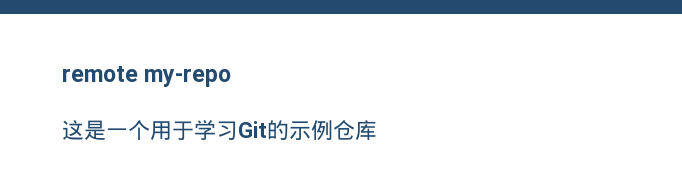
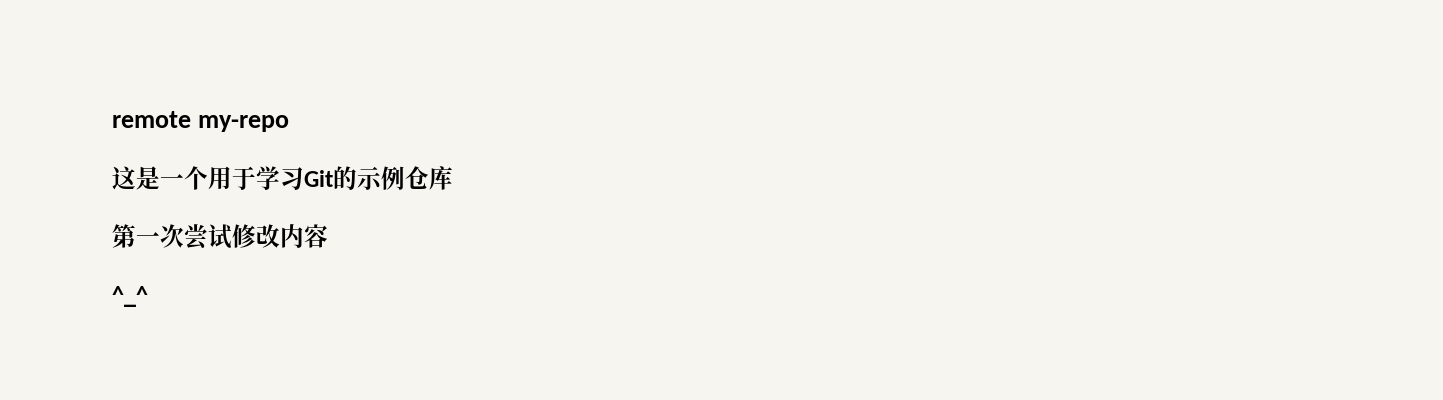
+ 第一次尝试修改内容
+ ^_^

